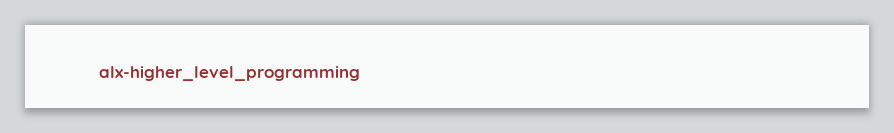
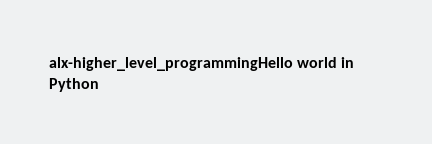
- alx-higher_level_programming
+ alx-higher_level_programmingHello world in Python

